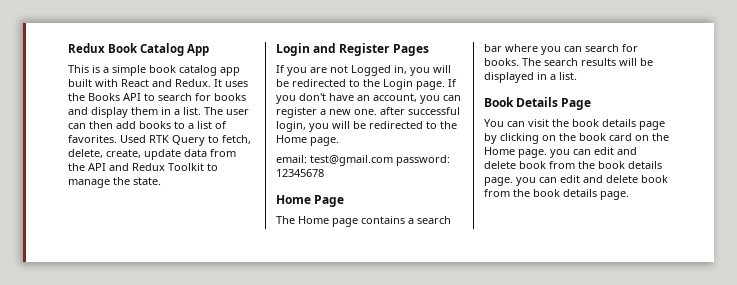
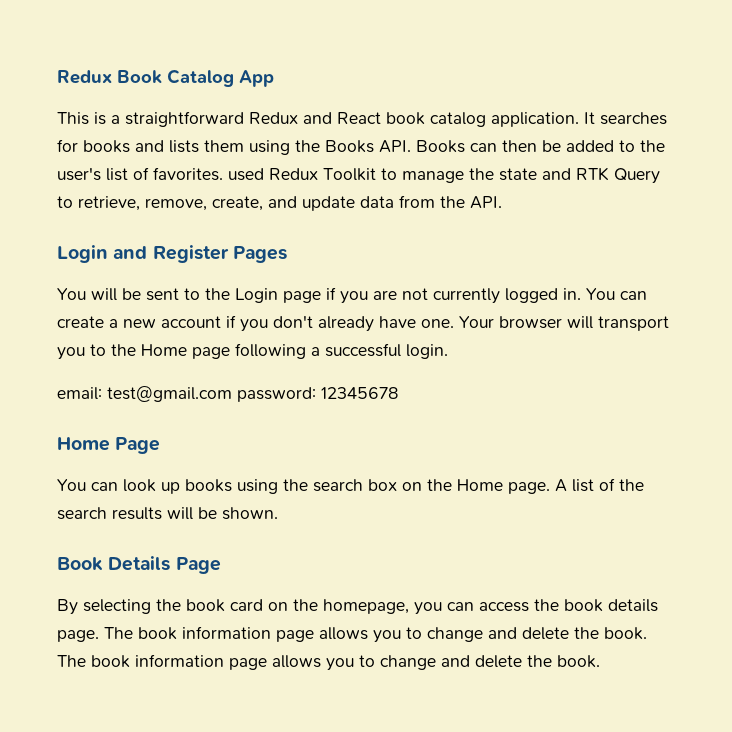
- This is a simple book catalog app built with React and Redux. It uses the Books API to search for books and display them in a list. The user can then add books to a list of favorites. Used RTK Query to fetch, delete, create, update data from the API and Redux Toolkit to manage the state.
+ This is a straightforward Redux and React book catalog application. It searches for books and lists them using the Books API. Books can then be added to the user's list of favorites. used Redux Toolkit to manage the state and RTK Query to retrieve, remove, create, and update data from the API.
  Login and Register Pages
- If you are not Logged in, you will be redirected to the Login page. If you don't have an account, you can register a new one. after successful login, you will be redirected to the Home page.
+ You will be sent to the Login page if you are not currently logged in. You can create a new account if you don't already have one. Your browser will transport you to the Home page following a successful login.
- The Home page contains a search bar where you can search for books. The search results will be displayed in a list.
+ You can look up books using the search box on the Home page. A list of the search results will be shown.
  Book Details Page
- You can visit the book details page by clicking on the book card on the Home page. you can edit and delete book from the book details page. you can edit and delete book from the book details page.
+ By selecting the book card on the homepage, you can access the book details page. The book information page allows you to change and delete the book. The book information page allows you to change and delete the book.

